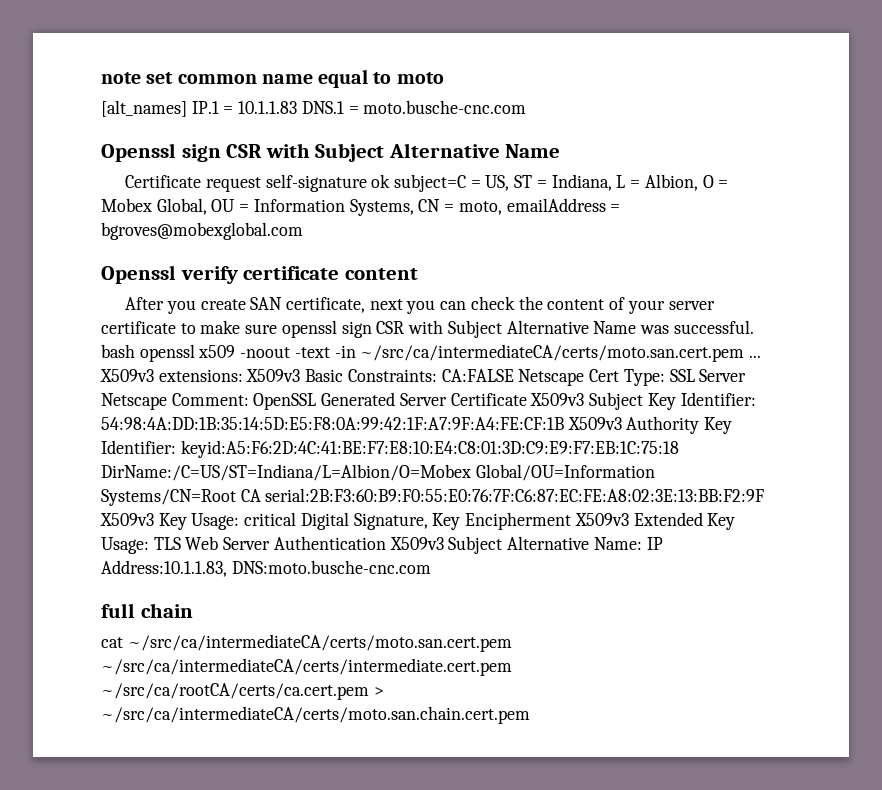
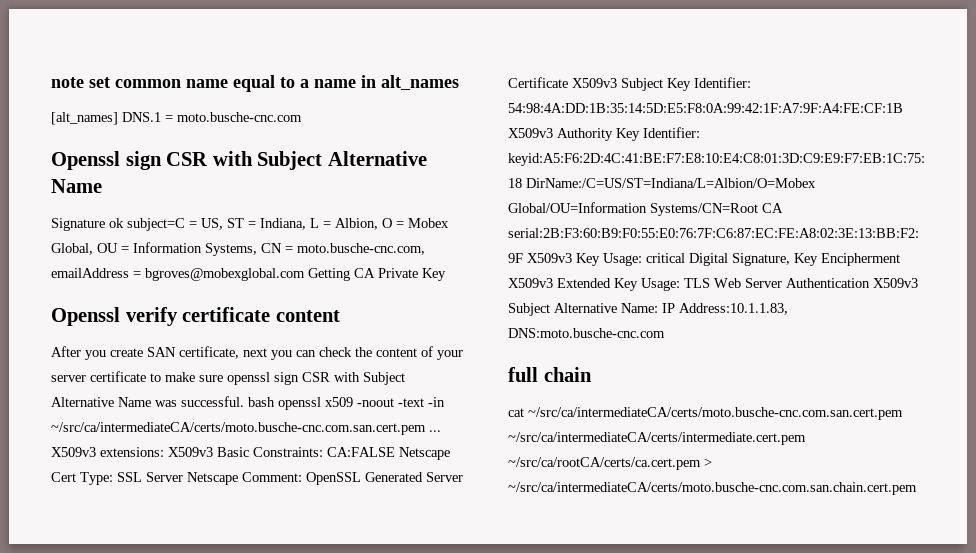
- note set common name equal to moto
- [alt_names] IP.1 = 10.1.1.83 DNS.1 = moto.busche-cnc.com
+ note set common name equal to a name in alt_names
+ [alt_names] DNS.1 = moto.busche-cnc.com
- Certificate request self-signature ok subject=C = US, ST = Indiana, L = Albion, O = Mobex Global, OU = Information Systems, CN = moto, emailAddress = bgroves@mobexglobal.com
+ Signature ok subject=C = US, ST = Indiana, L = Albion, O = Mobex Global, OU = Information Systems, CN = moto.busche-cnc.com, emailAddress = bgroves@mobexglobal.com Getting CA Private Key
- After you create SAN certificate, next you can check the content of your server certificate to make sure openssl sign CSR with Subject Alternative Name was successful. bash openssl x509 -noout -text -in ~/src/ca/intermediateCA/certs/moto.san.cert.pem ...
+ After you create SAN certificate, next you can check the content of your server certificate to make sure openssl sign CSR with Subject Alternative Name was successful. bash openssl x509 -noout -text -in ~/src/ca/intermediateCA/certs/moto.busche-cnc.com.san.cert.pem ...
- cat ~/src/ca/intermediateCA/certs/moto.san.cert.pem ~/src/ca/intermediateCA/certs/intermediate.cert.pem ~/src/ca/rootCA/certs/ca.cert.pem > ~/src/ca/intermediateCA/certs/moto.san.chain.cert.pem
+ cat ~/src/ca/intermediateCA/certs/moto.busche-cnc.com.san.cert.pem ~/src/ca/intermediateCA/certs/intermediate.cert.pem ~/src/ca/rootCA/certs/ca.cert.pem > ~/src/ca/intermediateCA/certs/moto.busche-cnc.com.san.chain.cert.pem

